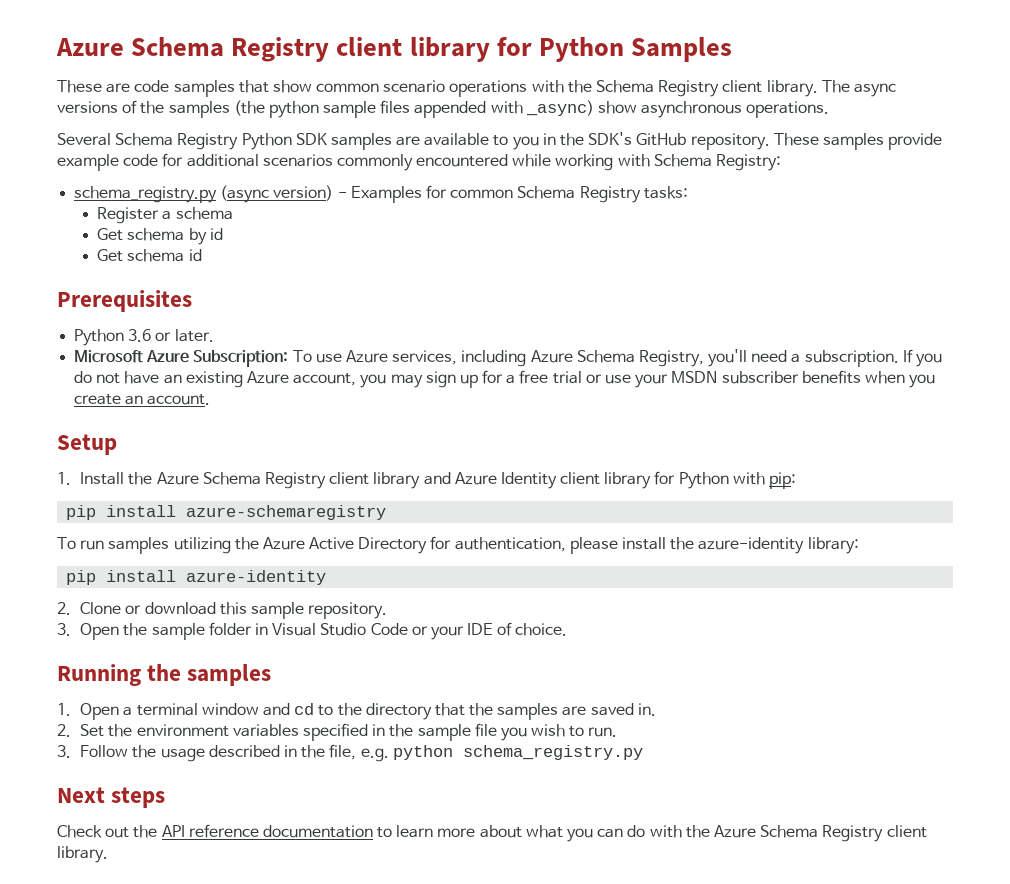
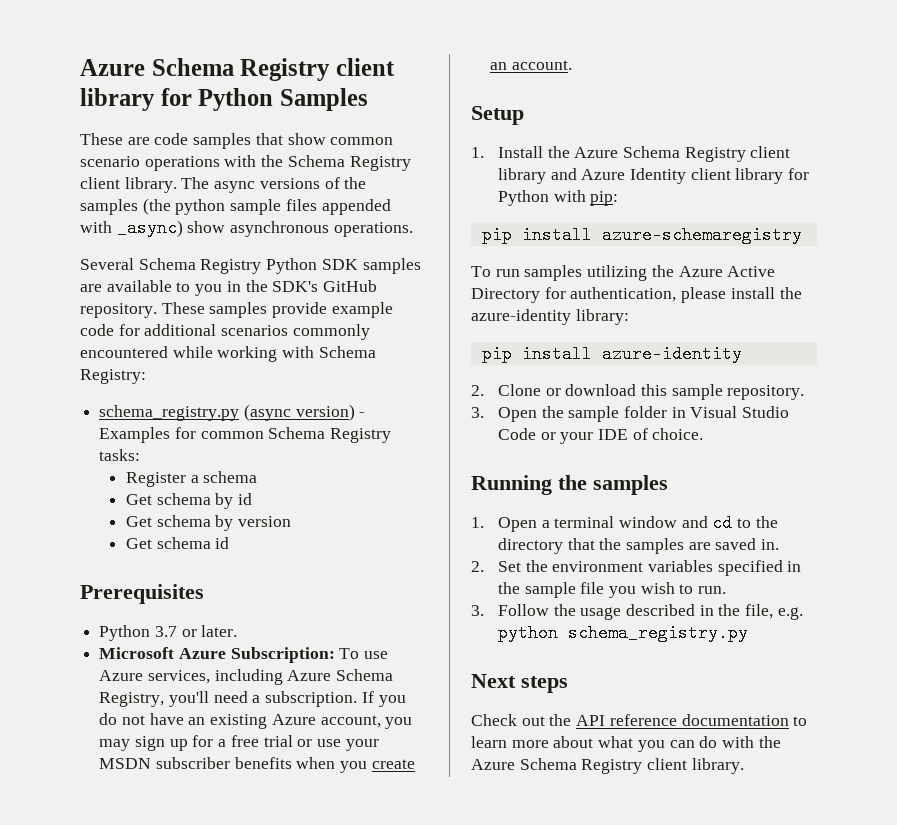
+ Get schema by version
- Python 3.6 or later.
+ Python 3.7 or later.

